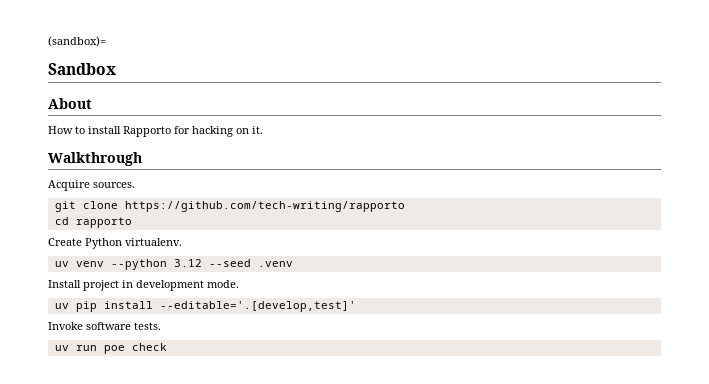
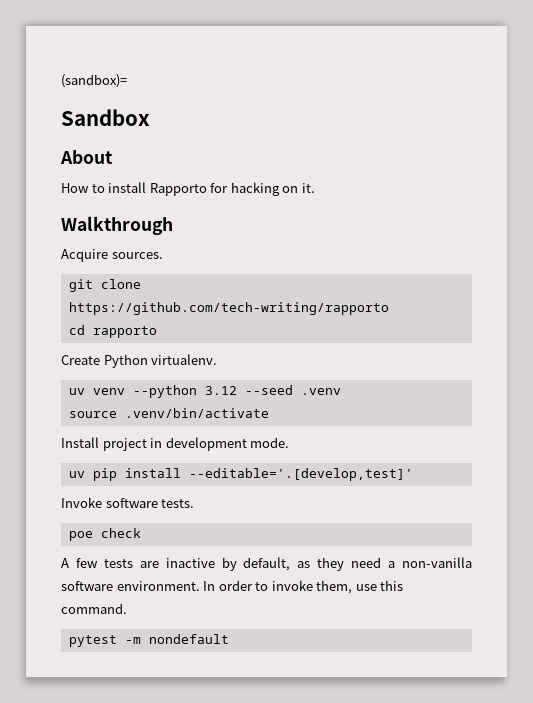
+ source .venv/bin/activate
- uv run poe check
+ poe check
+ A few tests are inactive by default, as they need a non-vanilla software environment. In order to invoke them, use this command.
+ pytest -m nondefault

